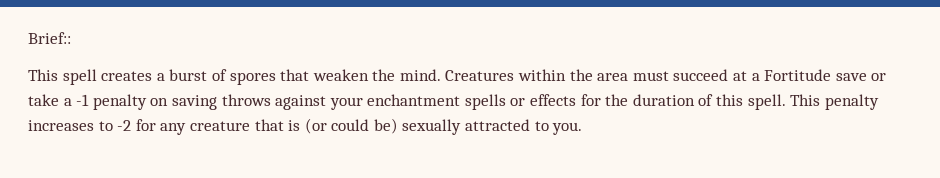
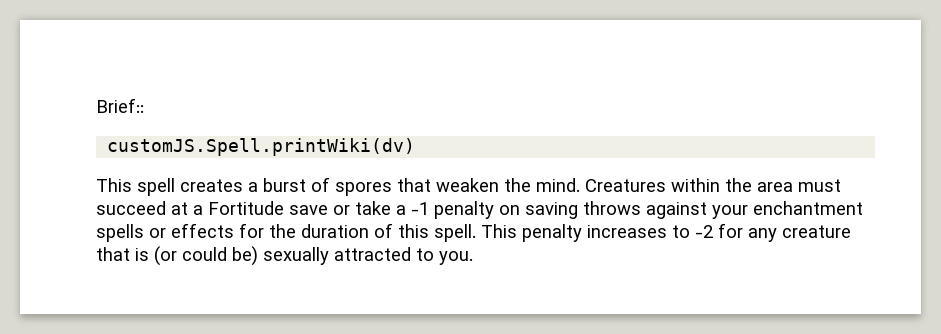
+ customJS.Spell.printWiki(dv)

